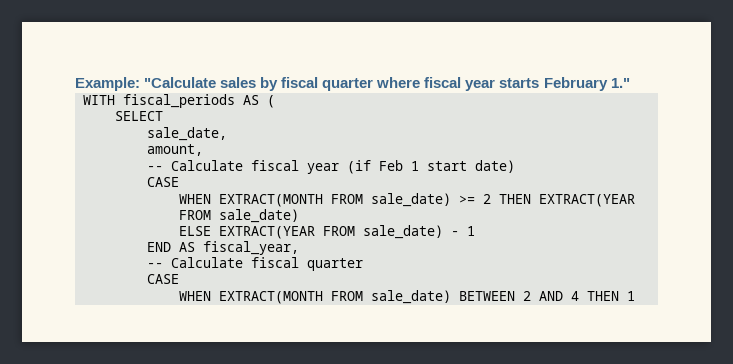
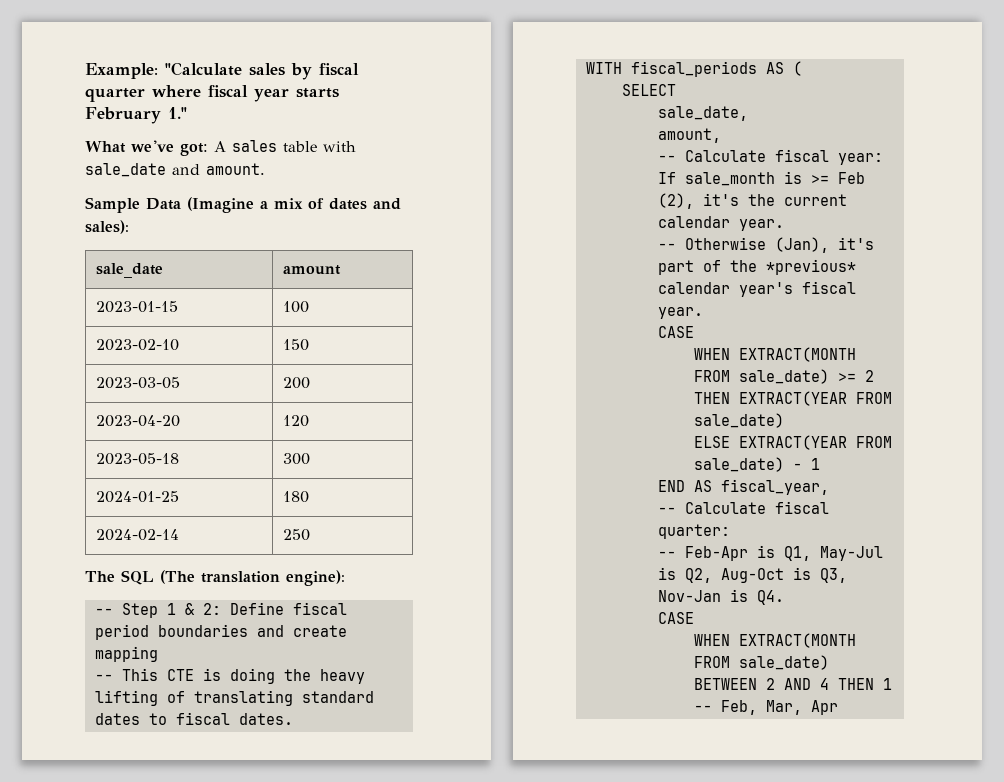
+ What we've got: A sales table with sale_date and amount.
+ Sample Data (Imagine a mix of dates and sales):
+ sale_date | amount
+ 2023-01-15 | 100
+ 2023-02-10 | 150
+ 2023-03-05 | 200
+ 2023-04-20 | 120
+ 2023-05-18 | 300
+ 2024-01-25 | 180
+ 2024-02-14 | 250
+ The SQL (The translation engine):
+ -- Step 1 & 2: Define fiscal period boundaries and create mapping
+ -- This CTE is doing the heavy lifting of translating standard dates to fiscal dates.
- -- Calculate fiscal year (if Feb 1 start date)
+ -- Calculate fiscal year: If sale_month is >= Feb (2), it's the current calendar year.
+ -- Otherwise (Jan), it's part of the *previous* calendar year's fiscal year.
- -- Calculate fiscal quarter
+ -- Calculate fiscal quarter:
+ -- Feb-Apr is Q1, May-Jul is Q2, Aug-Oct is Q3, Nov-Jan is Q4.
- WHEN EXTRACT(MONTH FROM sale_date) BETWEEN 2 AND 4 THEN 1
+ WHEN EXTRACT(MONTH FROM sale_date) BETWEEN 2 AND 4 THEN 1 -- Feb, Mar, Apr

